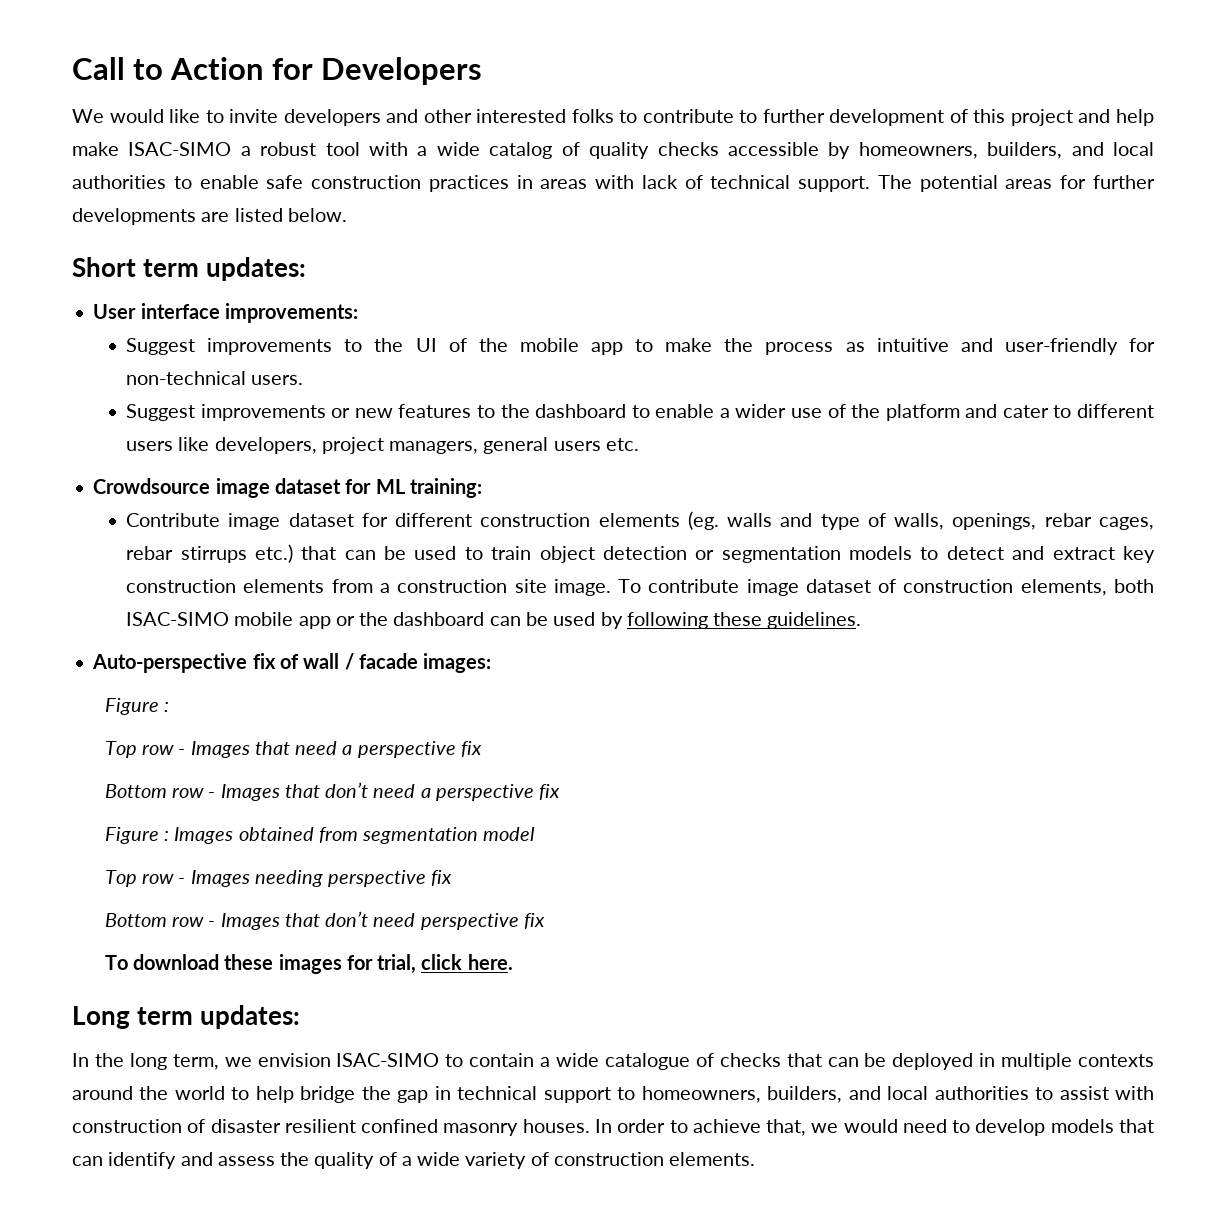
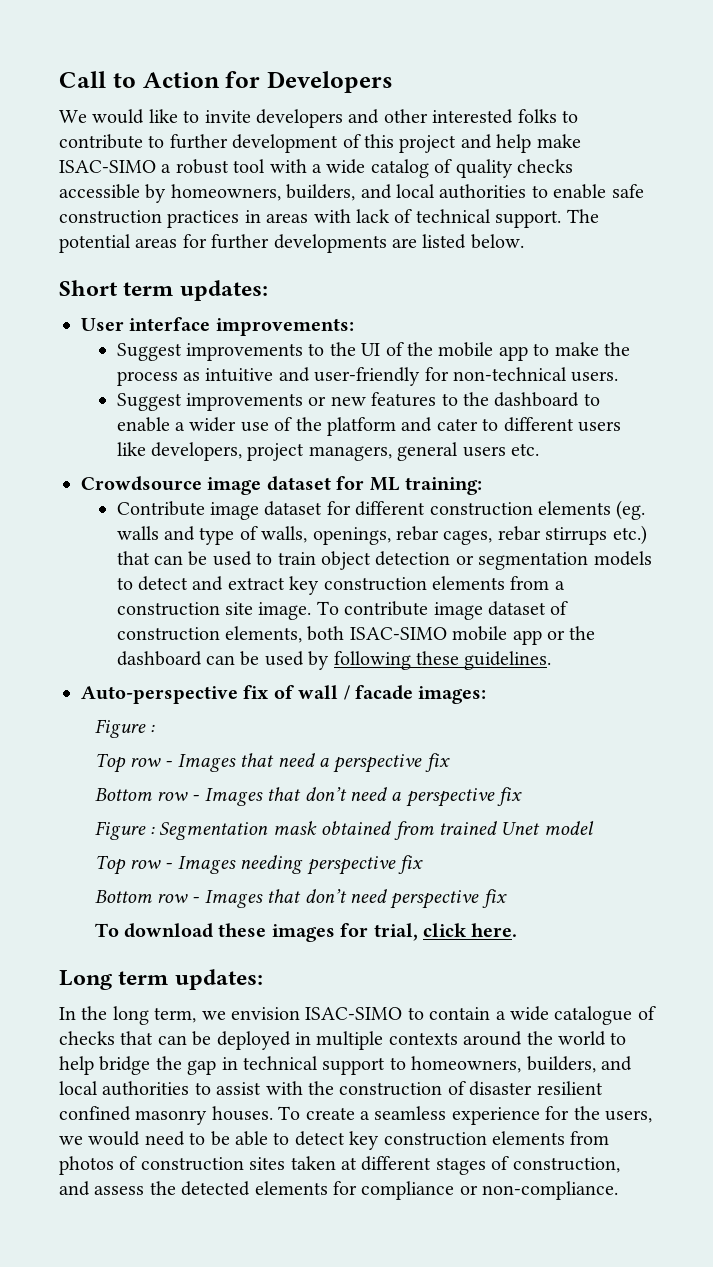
- Figure : Images obtained from segmentation model
+ Figure : Segmentation mask obtained from trained Unet model
- In the long term, we envision ISAC-SIMO to contain a wide catalogue of checks that can be deployed in multiple contexts around the world to help bridge the gap in technical support to homeowners, builders, and local authorities to assist with construction of disaster resilient confined masonry houses.
+ In the long term, we envision ISAC-SIMO to contain a wide catalogue of checks that can be deployed in multiple contexts around the world to help bridge the gap in technical support to homeowners, builders, and local authorities to assist with the construction of disaster resilient confined masonry houses.
- In order to achieve that, we would need to develop models that can identify and assess the quality of a wide variety of construction elements.
+ To create a seamless experience for the users, we would need to be able to detect key construction elements from photos of construction sites taken at different stages of construction, and assess the detected elements for compliance or non-compliance.

